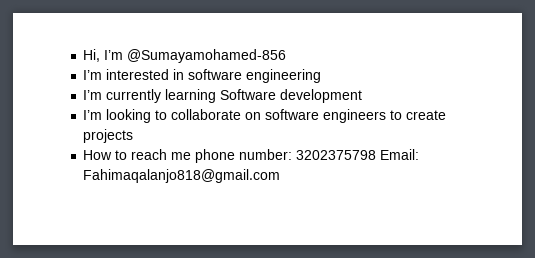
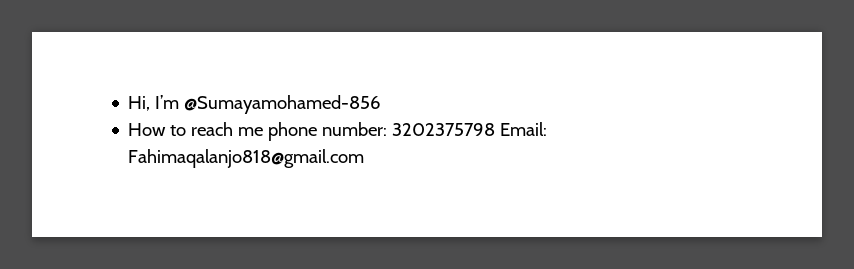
- I’m interested in software engineering
- I’m currently learning Software development
- I’m looking to collaborate on software engineers to create projects

